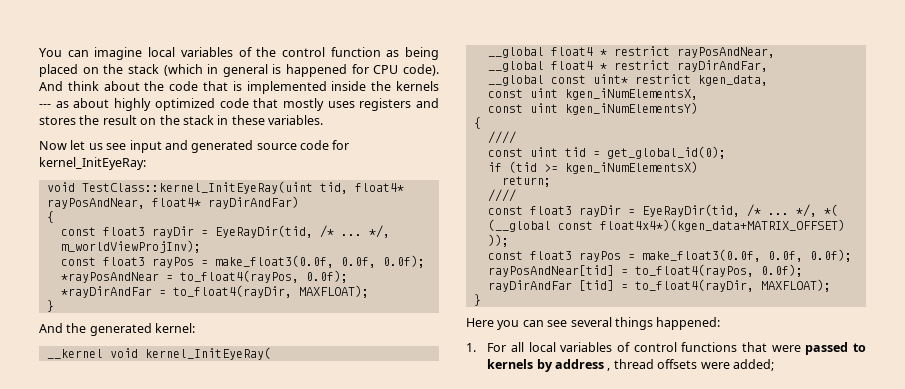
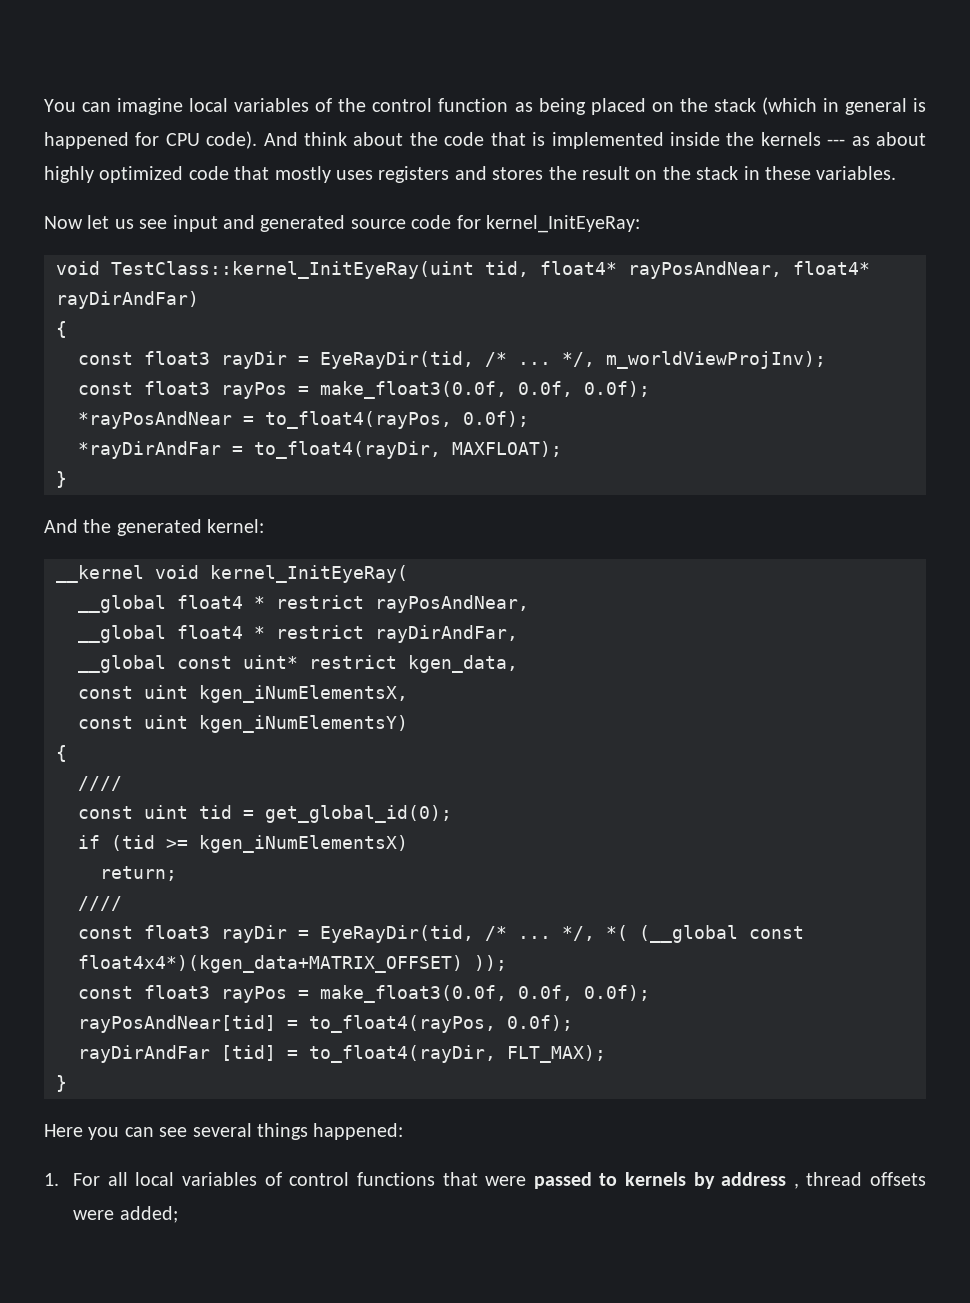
- rayDirAndFar [tid] = to_float4(rayDir, MAXFLOAT);
+ rayDirAndFar [tid] = to_float4(rayDir, FLT_MAX);

